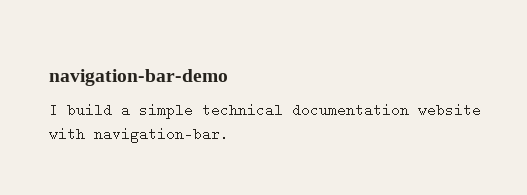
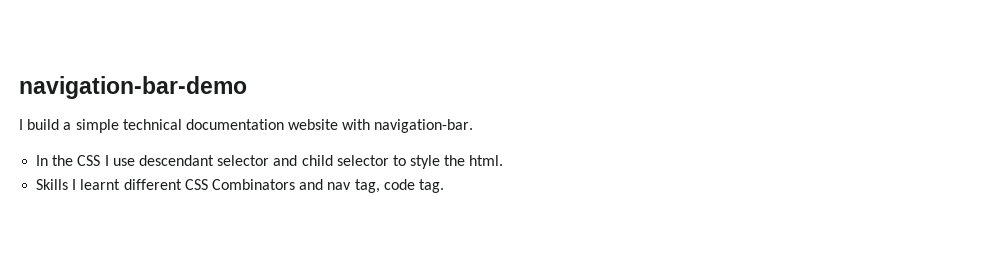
+ In the CSS I use descendant selector and child selector to style the html.
+ Skills I learnt different CSS Combinators and nav tag, code tag.

